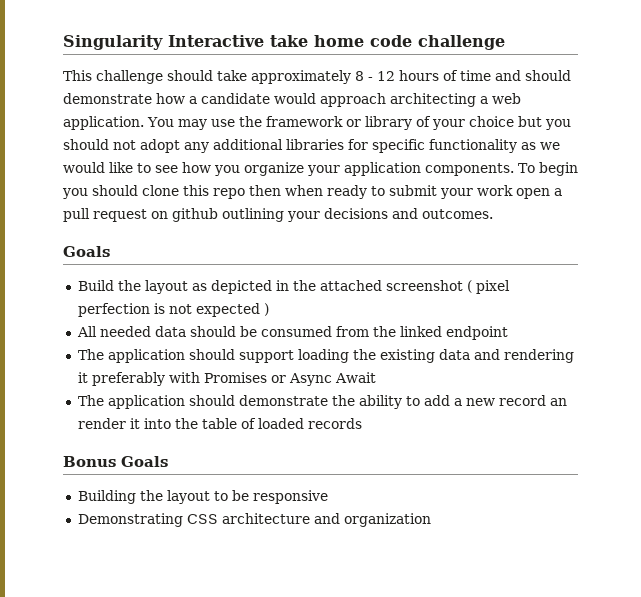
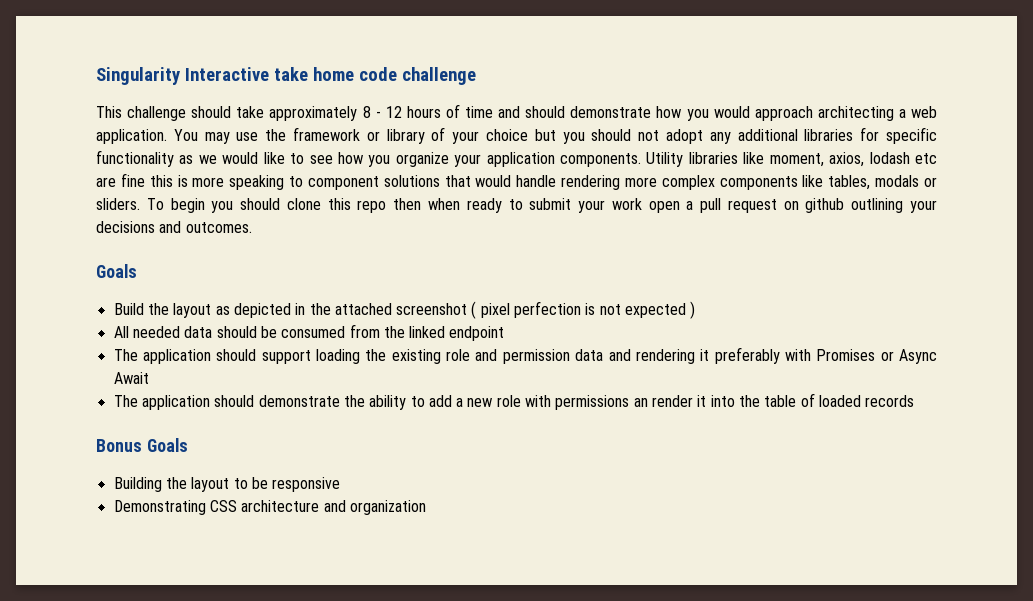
- This challenge should take approximately 8 - 12 hours of time and should demonstrate how a candidate would approach architecting a web application.
+ This challenge should take approximately 8 - 12 hours of time and should demonstrate how you would approach architecting a web application.
+ Utility libraries like moment, axios, lodash etc are fine this is more speaking to component solutions that would handle rendering more complex components like tables, modals or sliders.
- The application should support loading the existing data and rendering it preferably with Promises or Async Await
+ The application should support loading the existing role and permission data and rendering it preferably with Promises or Async Await
- The application should demonstrate the ability to add a new record an render it into the table of loaded records
+ The application should demonstrate the ability to add a new role with permissions an render it into the table of loaded records

